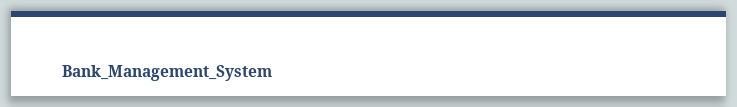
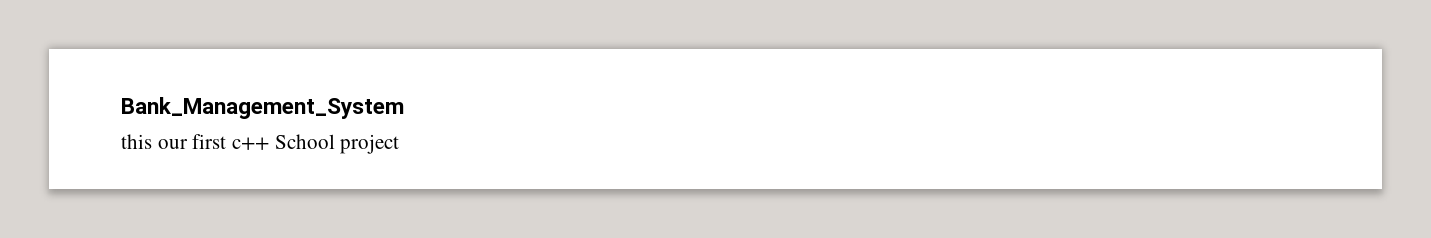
+ this our first c++ School project

